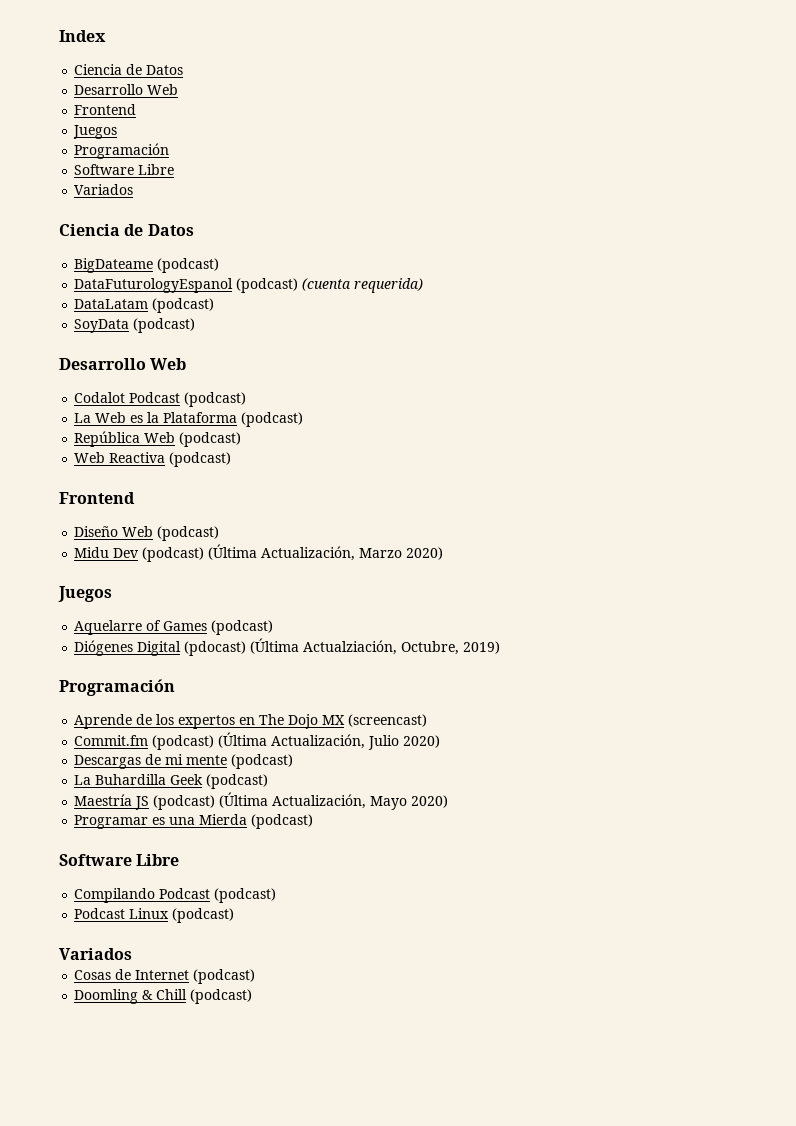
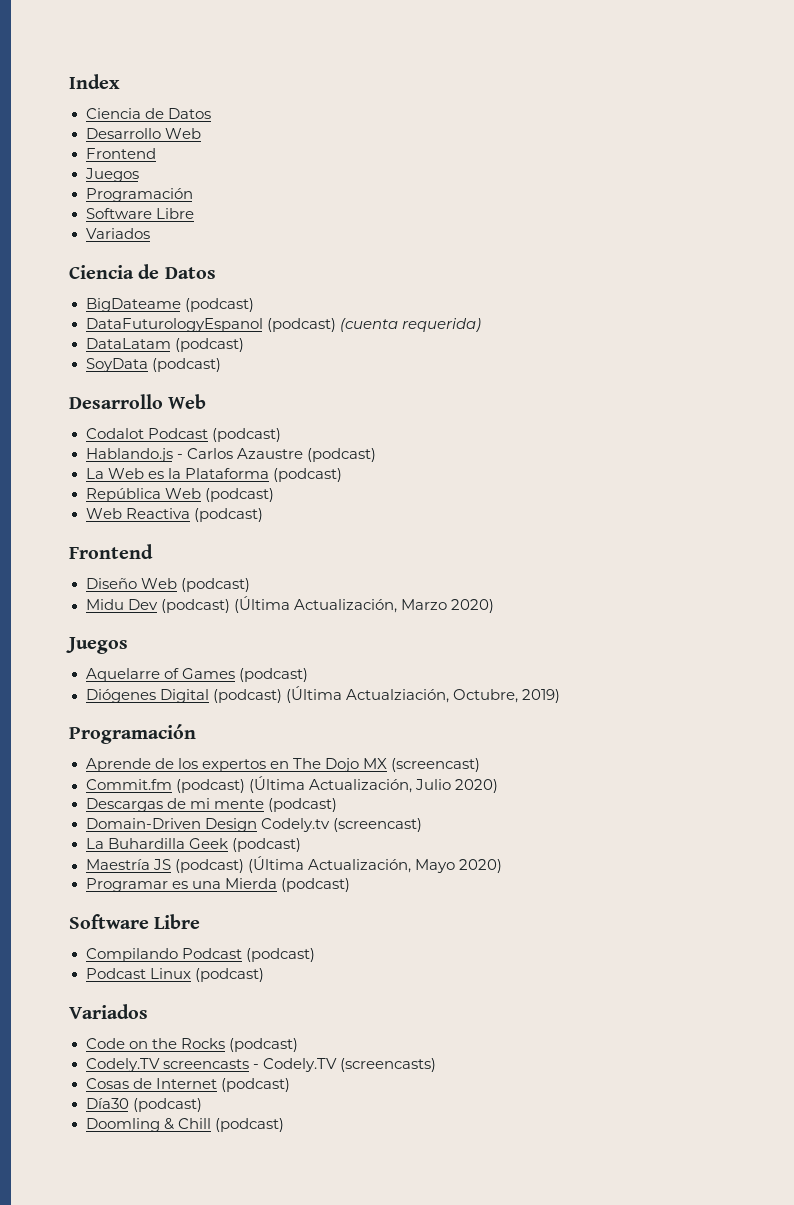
+ Hablando.js - Carlos Azaustre (podcast)
- Diógenes Digital (pdocast) (Última Actualziación, Octubre, 2019)
+ Diógenes Digital (podcast) (Última Actualziación, Octubre, 2019)
+ Domain-Driven Design Codely.tv (screencast)
+ Code on the Rocks (podcast)
+ Codely.TV screencasts - Codely.TV (screencasts)
+ Día30 (podcast)

